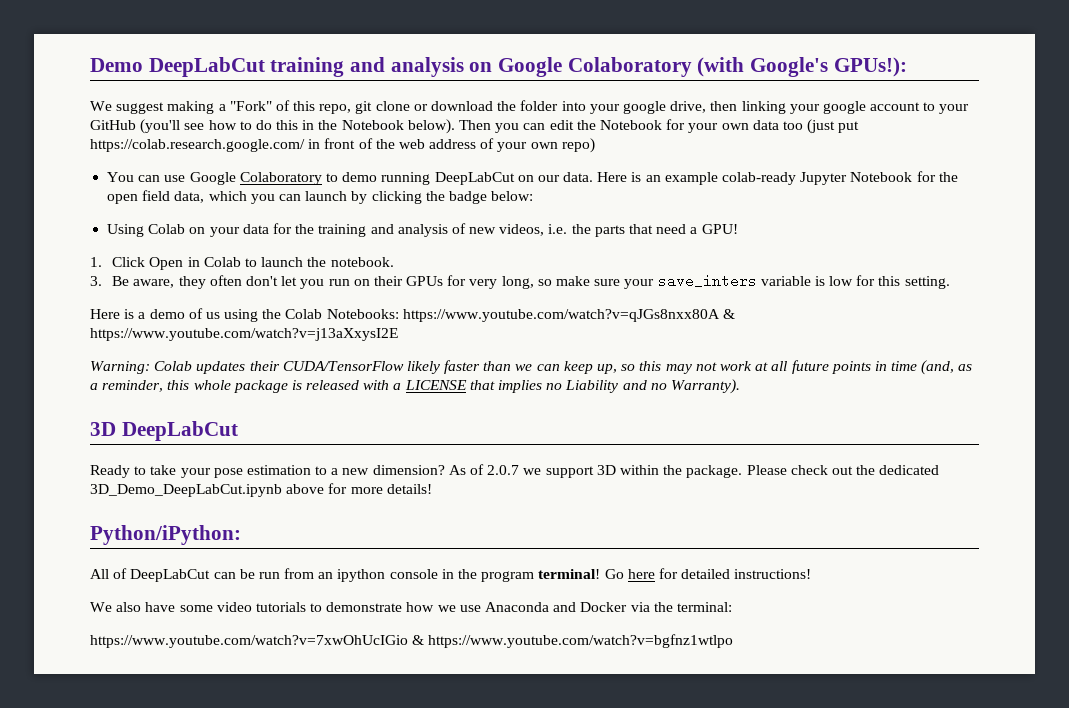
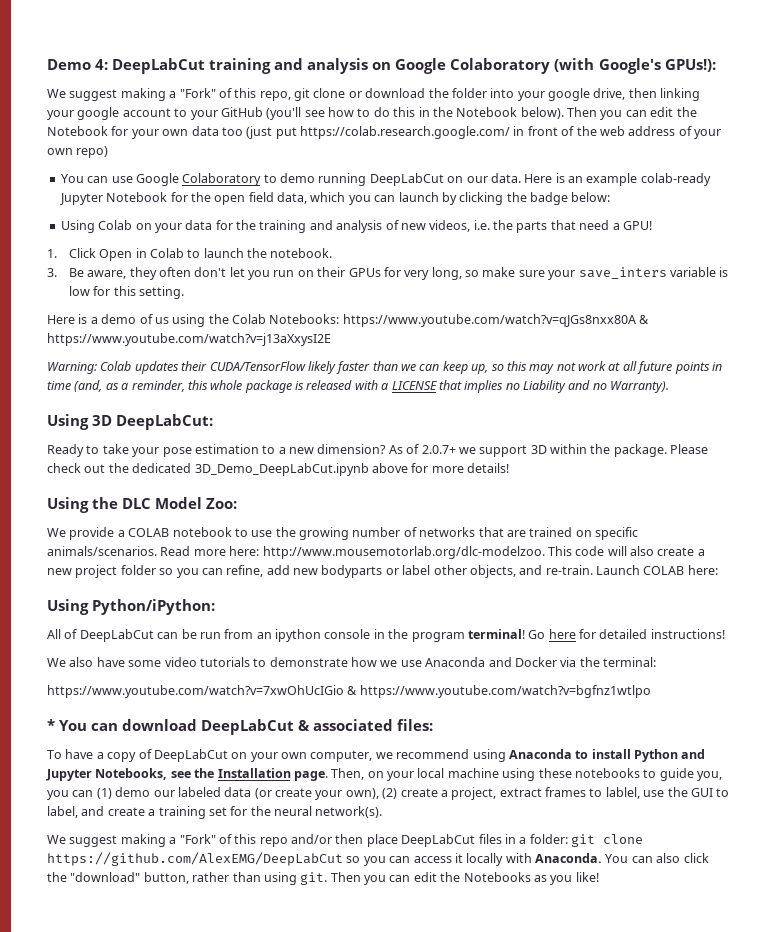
- Demo DeepLabCut training and analysis on Google Colaboratory (with Google's GPUs!):
+ Demo 4: DeepLabCut training and analysis on Google Colaboratory (with Google's GPUs!):
- 3D DeepLabCut
+ Using 3D DeepLabCut:
- As of 2.0.7 we support 3D within the package.
+ As of 2.0.7+ we support 3D within the package.
- Python/iPython:
+ Using the DLC Model Zoo:
+ We provide a COLAB notebook to use the growing number of networks that are trained on specific animals/scenarios. Read more here: http://www.mousemotorlab.org/dlc-modelzoo. This code will also create a new project folder so you can refine, add new bodyparts or label other objects, and re-train. Launch COLAB here:
+ Using Python/iPython:
+ * You can download DeepLabCut & associated files:
+ To have a copy of DeepLabCut on your own computer, we recommend using Anaconda to install Python and Jupyter Notebooks, see the Installation page. Then, on your local machine using these notebooks to guide you, you can (1) demo our labeled data (or create your own), (2) create a project, extract frames to lablel, use the GUI to label, and create a training set for the neural network(s).
+ We suggest making a "Fork" of this repo and/or then place DeepLabCut files in a folder: git clone https://github.com/AlexEMG/DeepLabCut so you can access it locally with Anaconda. You can also click the "download" button, rather than using git. Then you can edit the Notebooks as you like!

